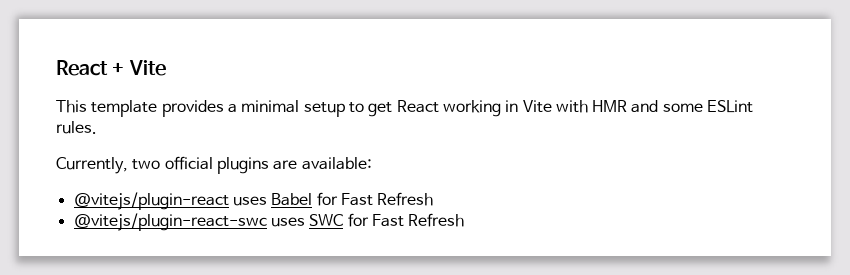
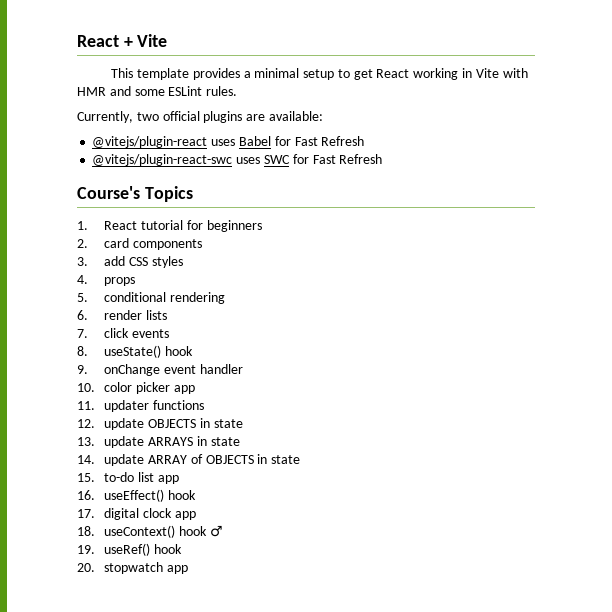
+ Course's Topics
+ 1. React tutorial for beginners
+ 2. card components
+ 3. add CSS styles
+ 4. props
+ 5. conditional rendering
+ 6. render lists
+ 7. click events
+ 8. useState() hook
+ 9. onChange event handler
+ 10. color picker app
+ 11. updater functions
+ 12. update OBJECTS in state
+ 13. update ARRAYS in state
+ 14. update ARRAY of OBJECTS in state
+ 15. to-do list app
+ 16. useEffect() hook
+ 17. digital clock app
+ 18. useContext() hook ♂
+ 19. useRef() hook
+ 20. stopwatch app

